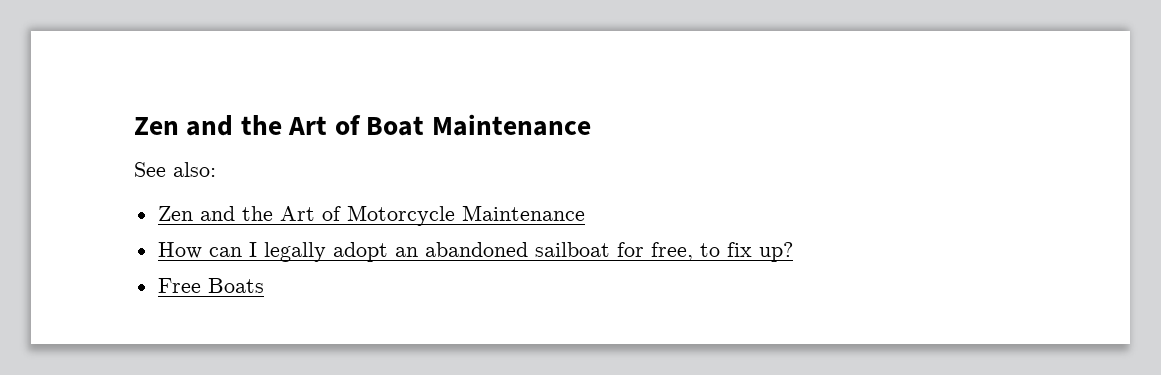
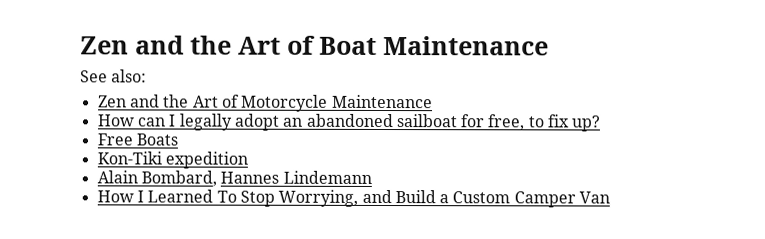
+ Kon-Tiki expedition
+ Alain Bombard, Hannes Lindemann
+ How I Learned To Stop Worrying, and Build a Custom Camper Van

